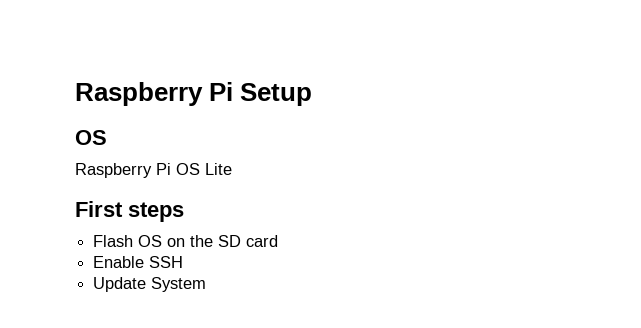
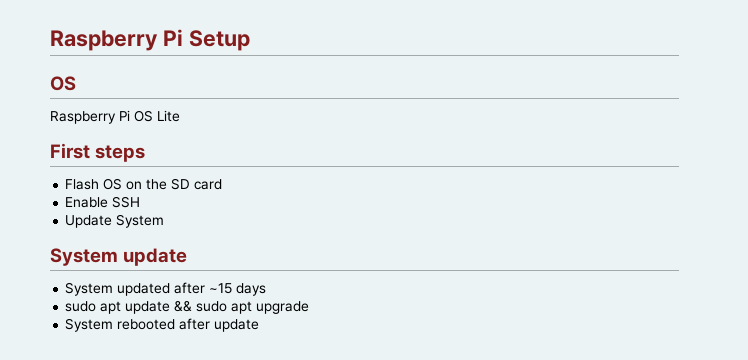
+ System update
+ System updated after ~15 days
+ sudo apt update && sudo apt upgrade
+ System rebooted after update

